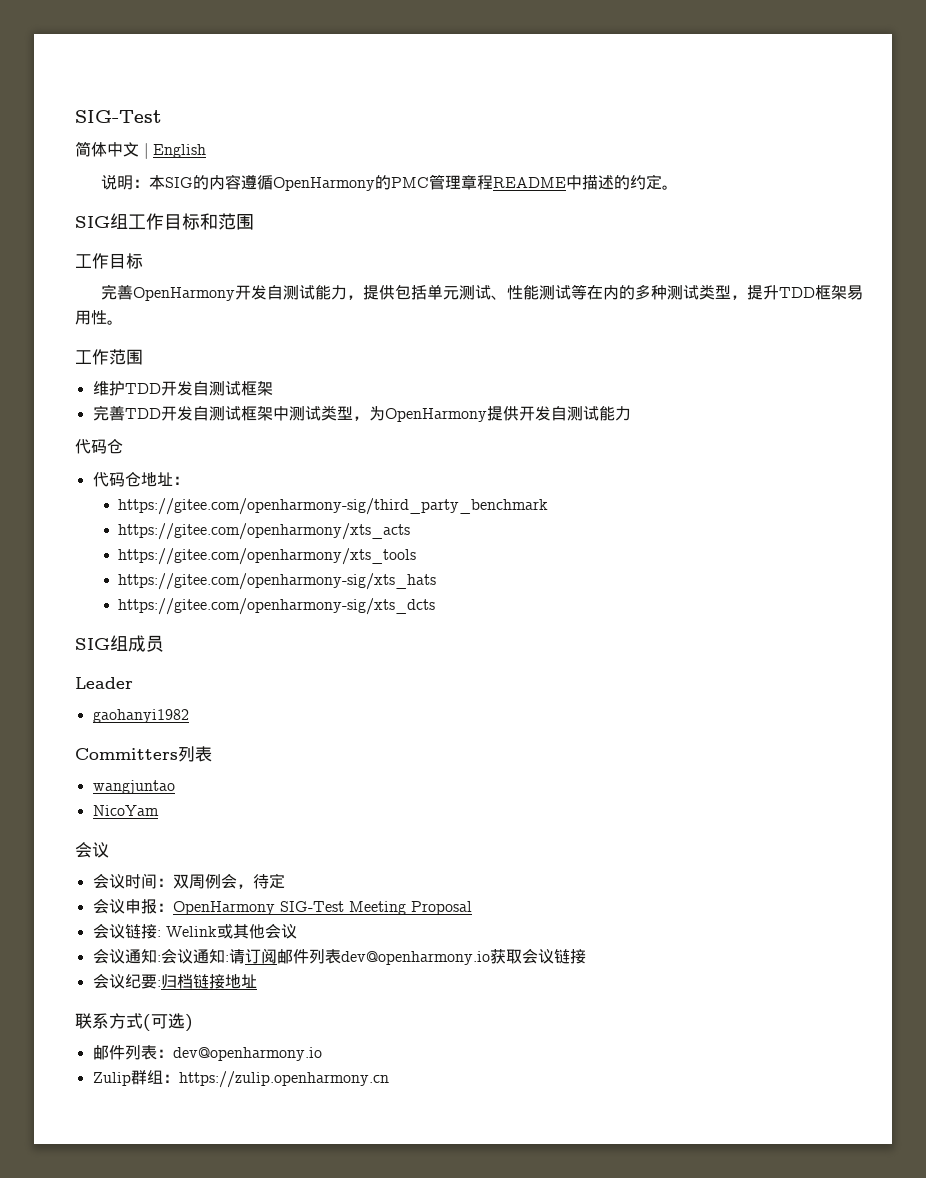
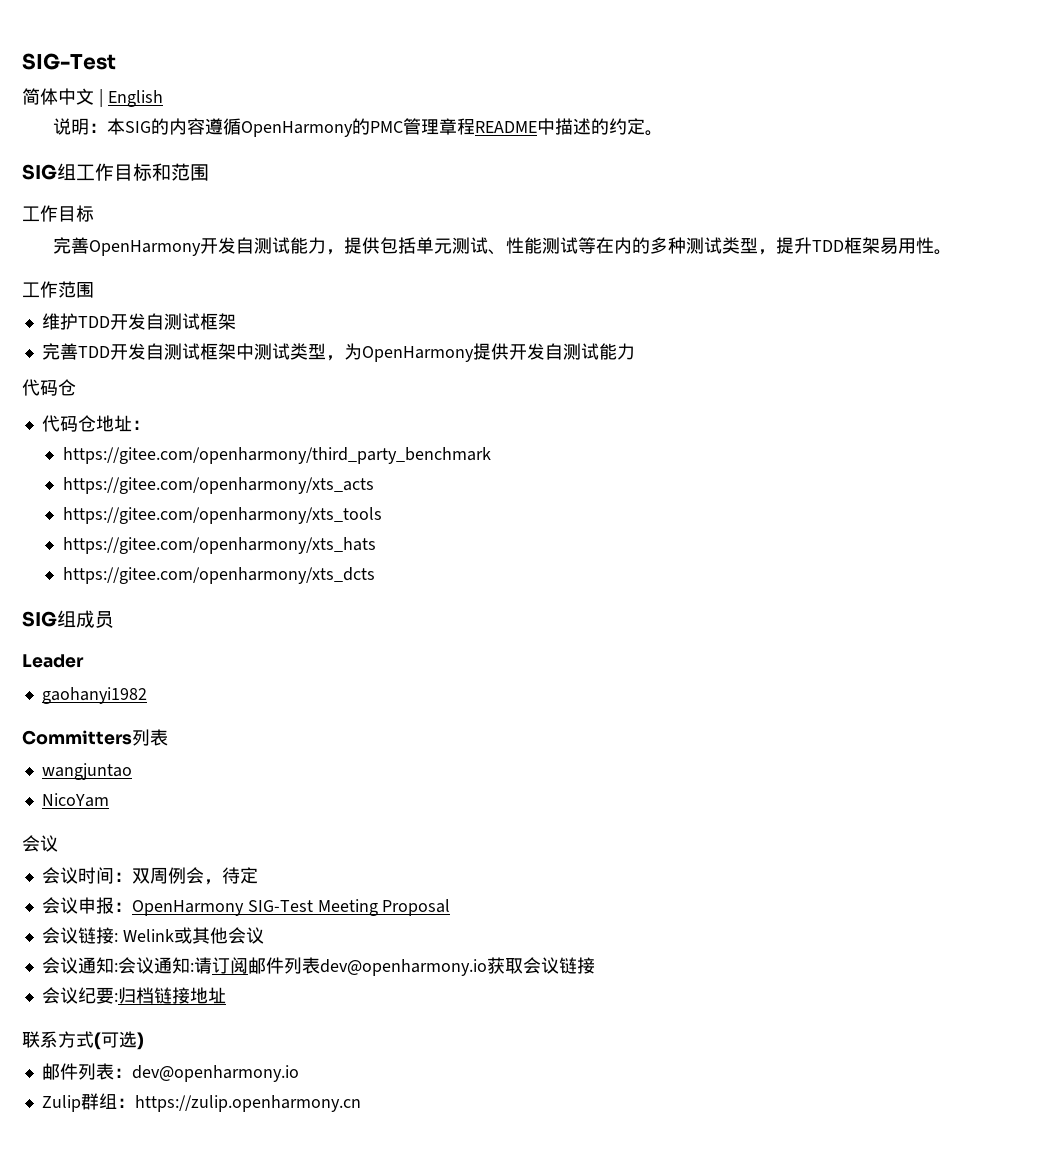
- https://gitee.com/openharmony-sig/third_party_benchmark
+ https://gitee.com/openharmony/third_party_benchmark
- https://gitee.com/openharmony-sig/xts_hats
- https://gitee.com/openharmony-sig/xts_dcts
+ https://gitee.com/openharmony/xts_hats
+ https://gitee.com/openharmony/xts_dcts

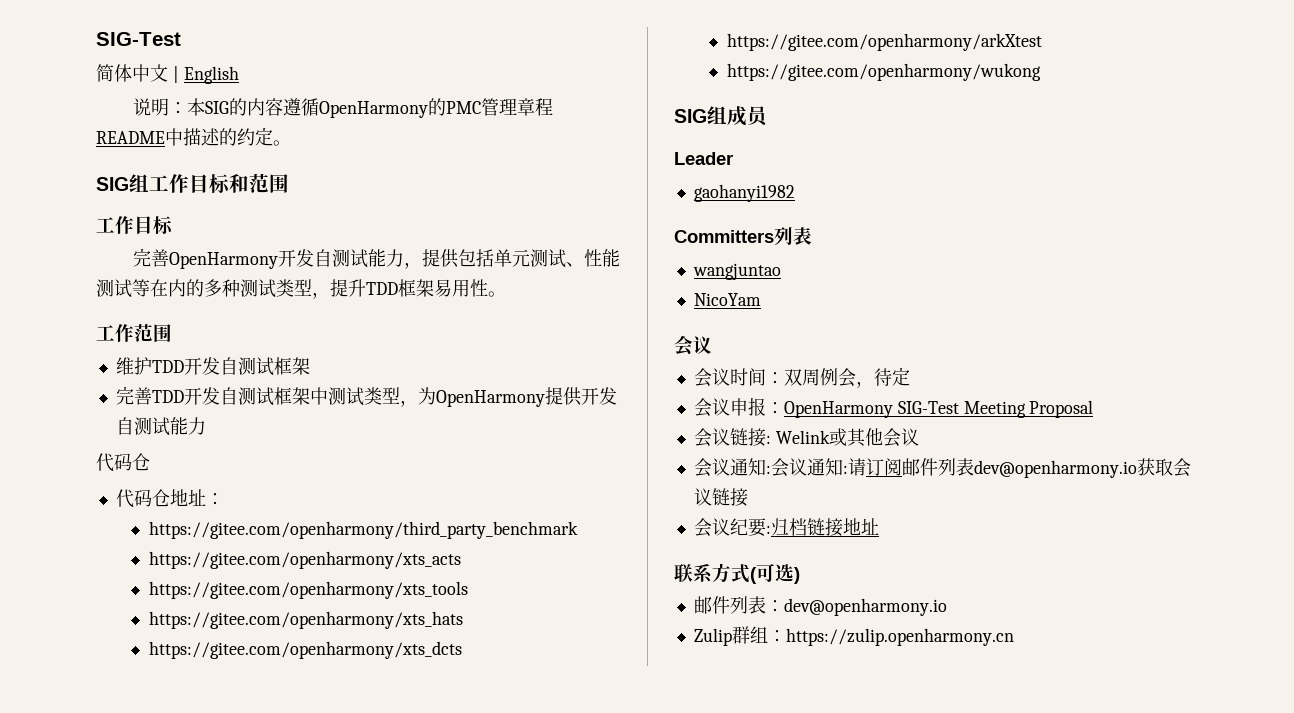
+ https://gitee.com/openharmony/arkXtest
+ https://gitee.com/openharmony/wukong

